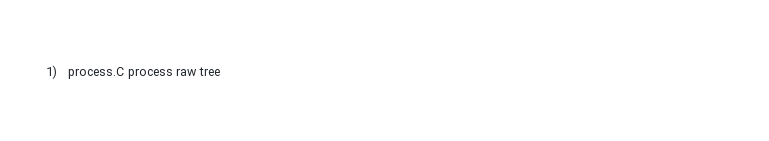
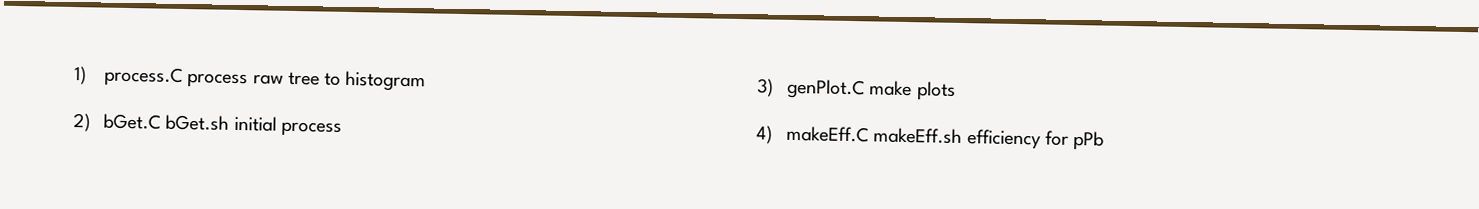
- 1) process.C process raw tree
+ 1) process.C process raw tree to histogram
+ 2) bGet.C bGet.sh initial process
+ 3) genPlot.C make plots
+ 4) makeEff.C makeEff.sh efficiency for pPb

